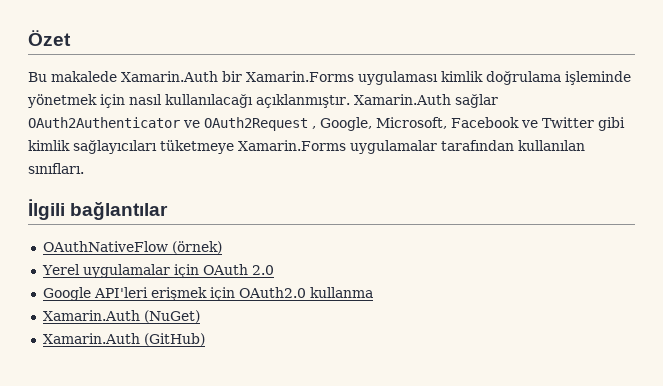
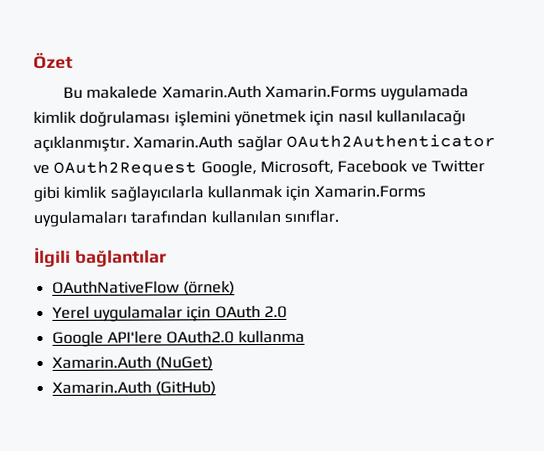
- Bu makalede Xamarin.Auth bir Xamarin.Forms uygulaması kimlik doğrulama işleminde yönetmek için nasıl kullanılacağı açıklanmıştır.
+ Bu makalede Xamarin.Auth Xamarin.Forms uygulamada kimlik doğrulaması işlemini yönetmek için nasıl kullanılacağı açıklanmıştır.
- Xamarin.Auth sağlar OAuth2Authenticator ve OAuth2Request , Google, Microsoft, Facebook ve Twitter gibi kimlik sağlayıcıları tüketmeye Xamarin.Forms uygulamalar tarafından kullanılan sınıfları.
+ Xamarin.Auth sağlar OAuth2Authenticator ve OAuth2Request Google, Microsoft, Facebook ve Twitter gibi kimlik sağlayıcılarla kullanmak için Xamarin.Forms uygulamaları tarafından kullanılan sınıflar.
- Google API'leri erişmek için OAuth2.0 kullanma
+ Google API'lere OAuth2.0 kullanma

